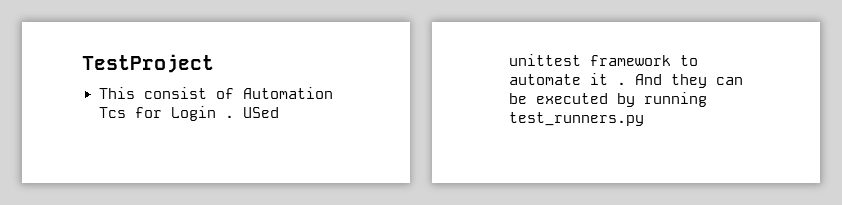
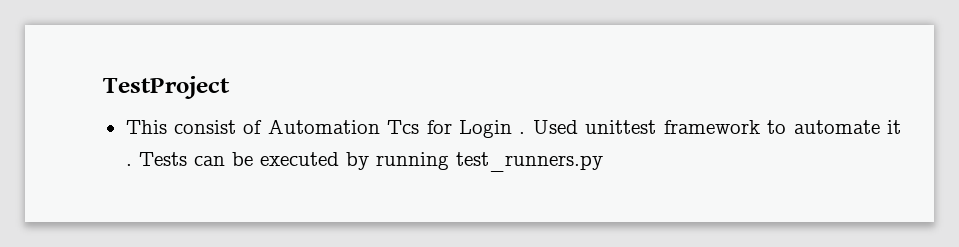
- USed unittest framework to automate it .
+ Used unittest framework to automate it .
- And they can be executed by running test_runners.py
+ Tests can be executed by running test_runners.py

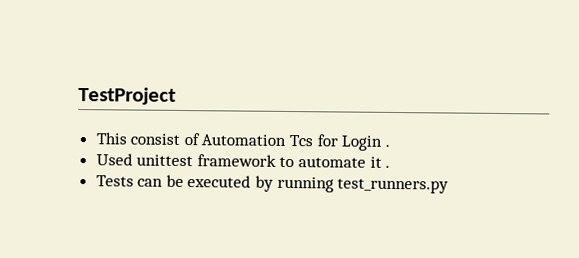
- This consist of Automation Tcs for Login . Used unittest framework to automate it . Tests can be executed by running test_runners.py
+ This consist of Automation Tcs for Login .
+ Used unittest framework to automate it .
+ Tests can be executed by running test_runners.py

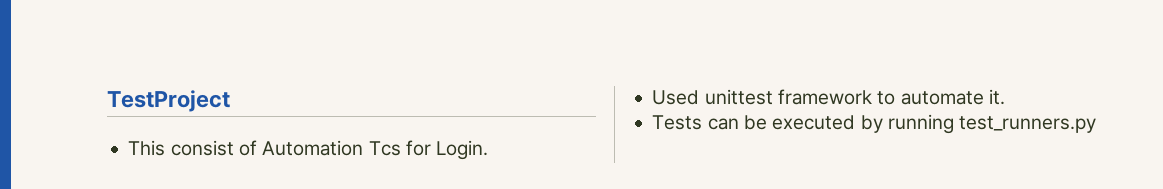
- This consist of Automation Tcs for Login .
+ This consist of Automation Tcs for Login.
- Used unittest framework to automate it .
+ Used unittest framework to automate it.

